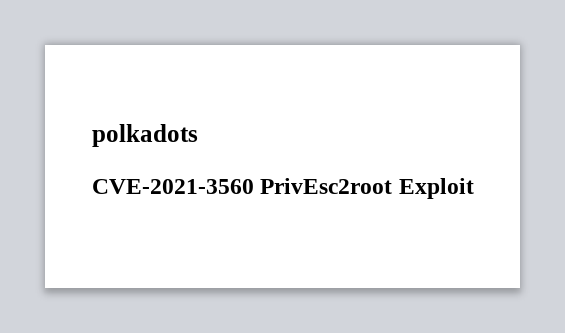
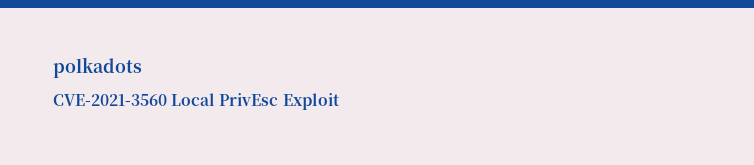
- CVE-2021-3560 PrivEsc2root Exploit
+ CVE-2021-3560 Local PrivEsc Exploit

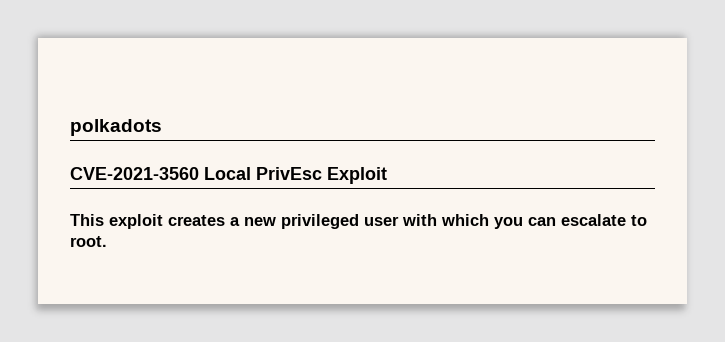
+ This exploit creates a new privileged user with which you can escalate to root.

